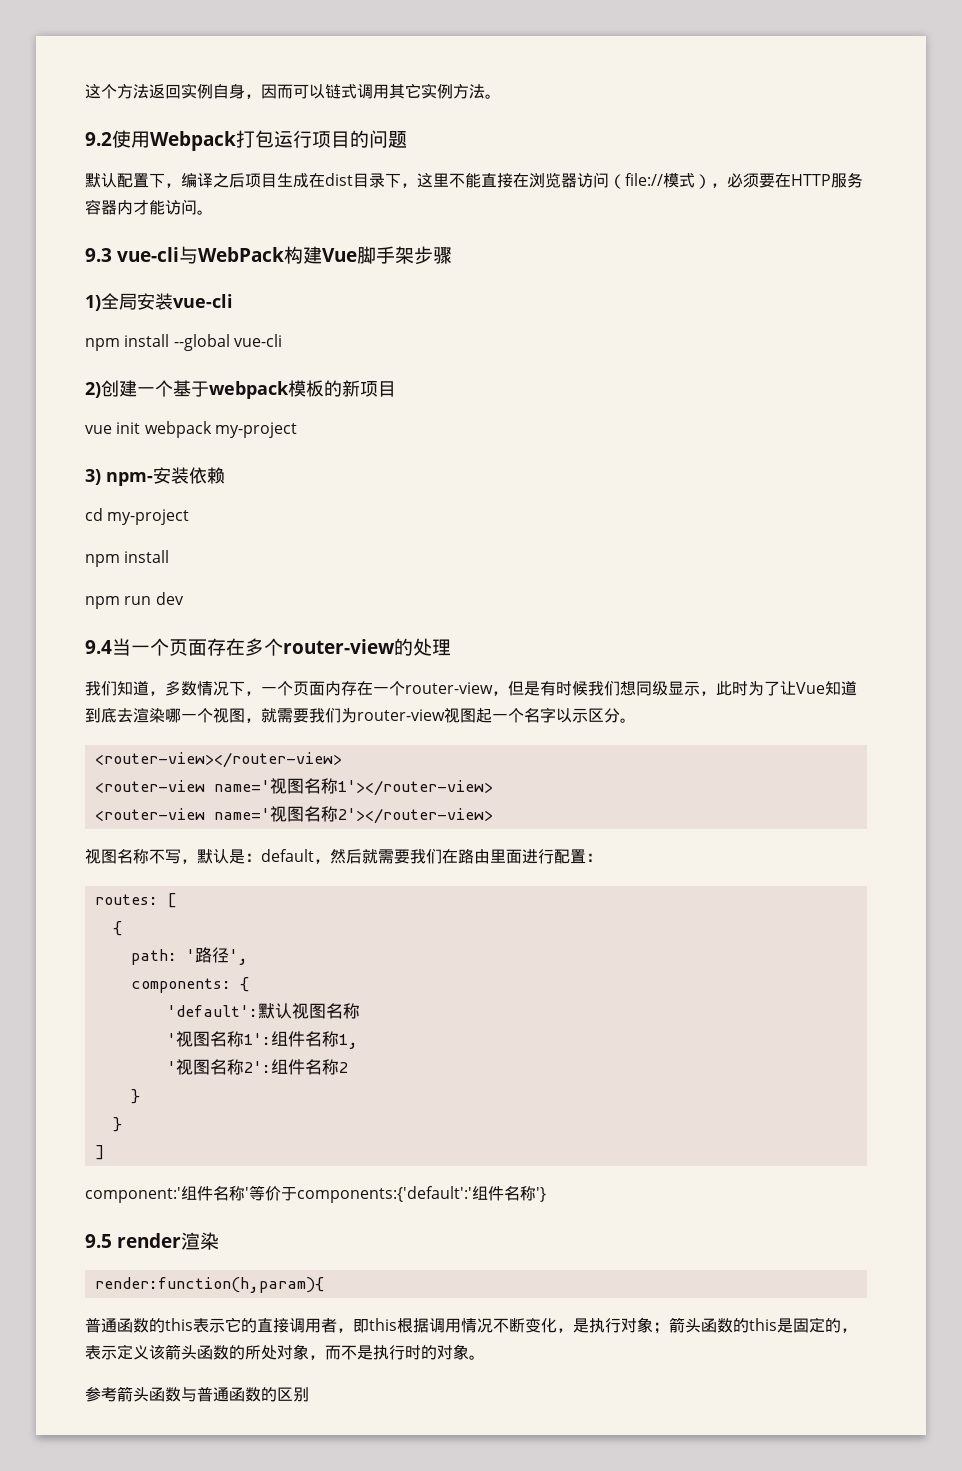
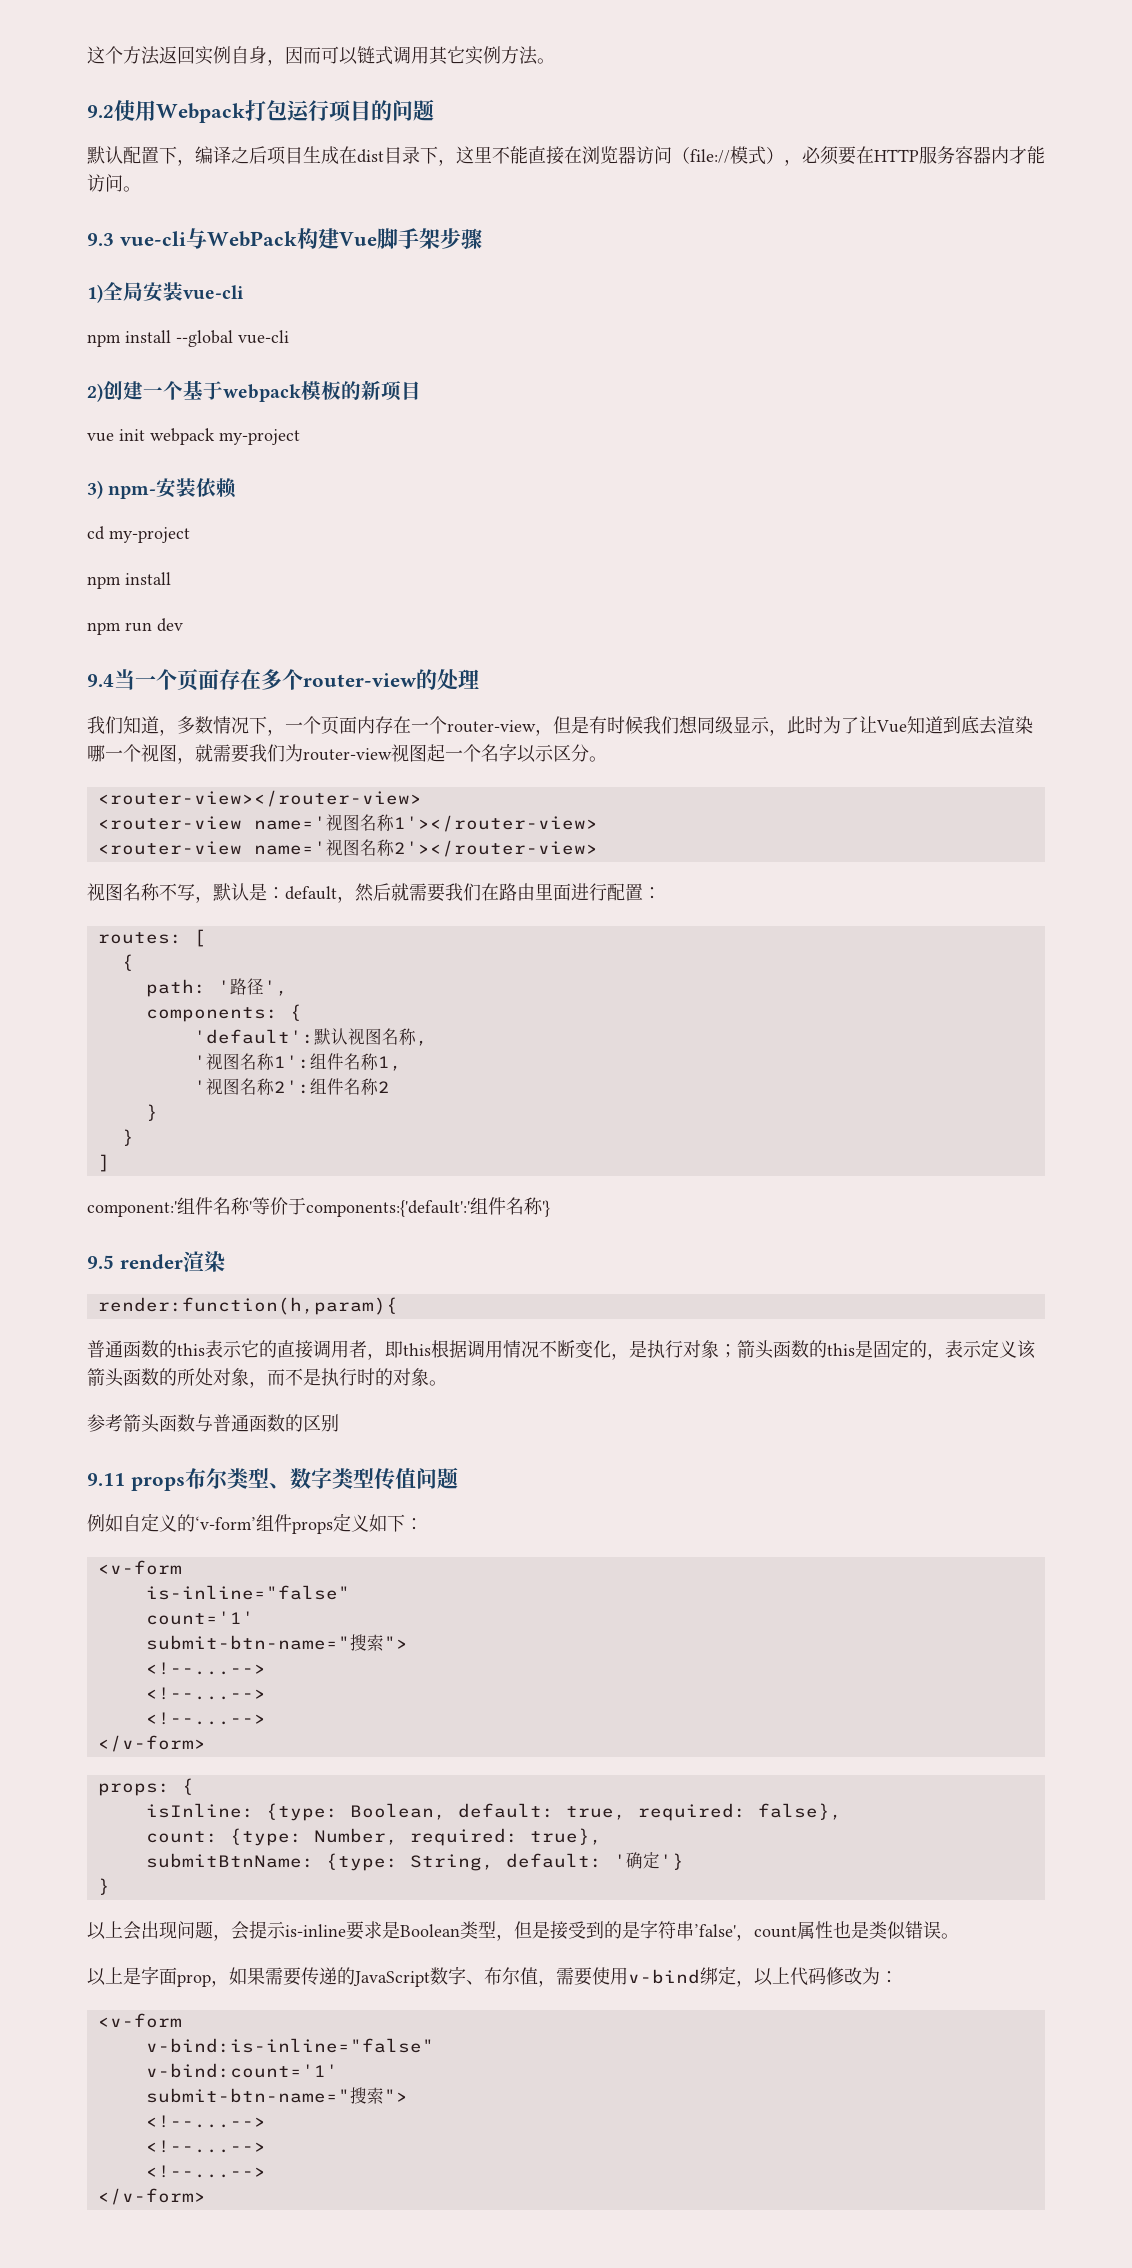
- 'default':默认视图名称
+ 'default':默认视图名称,
+ 9.11 props布尔类型、数字类型传值问题
+ 例如自定义的‘v-form’组件props定义如下：
+ <v-form
+ is-inline="false"
+ count='1'
+ submit-btn-name="搜索">
+ <!--...-->
+ <!--...-->
+ <!--...-->
+ </v-form>
+ props: {
+ isInline: {type: Boolean, default: true, required: false},
+ count: {type: Number, required: true},
+ submitBtnName: {type: String, default: '确定'}
+ }
+ 以上会出现问题，会提示is-inline要求是Boolean类型，但是接受到的是字符串’false'，count属性也是类似错误。
+ 以上是字面prop，如果需要传递的JavaScript数字、布尔值，需要使用v-bind绑定，以上代码修改为：
+ <v-form
+ v-bind:is-inline="false"
+ v-bind:count='1'
+ submit-btn-name="搜索">
+ <!--...-->
+ <!--...-->
+ <!--...-->
+ </v-form>

